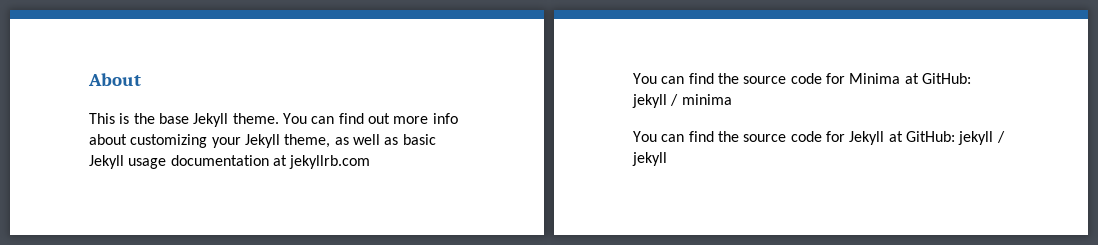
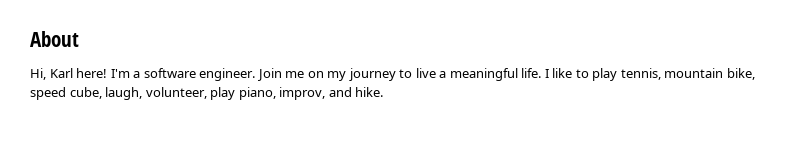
- This is the base Jekyll theme. You can find out more info about customizing your Jekyll theme, as well as basic Jekyll usage documentation at jekyllrb.com
- You can find the source code for Minima at GitHub: jekyll / minima
- You can find the source code for Jekyll at GitHub: jekyll / jekyll
+ Hi, Karl here! I'm a software engineer. Join me on my journey to live a meaningful life. I like to play tennis, mountain bike, speed cube, laugh, volunteer, play piano, improv, and hike.

